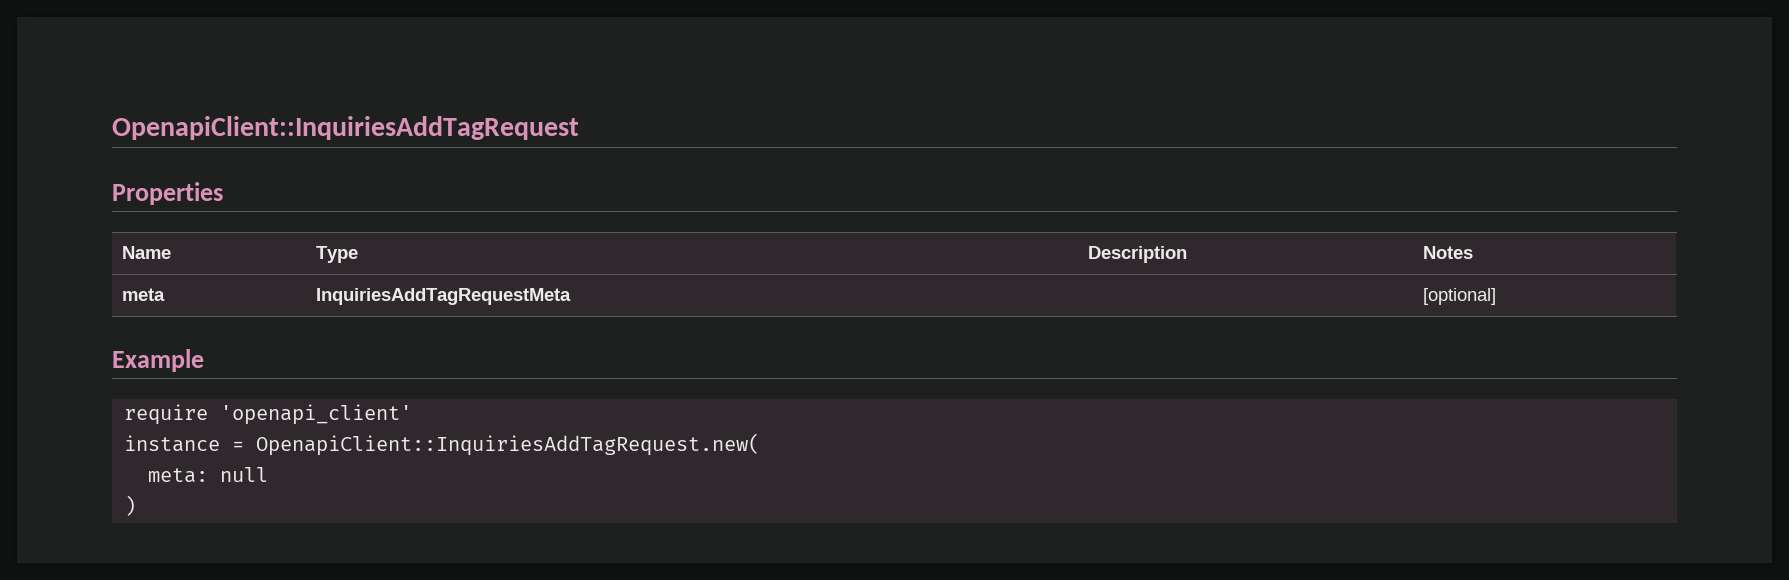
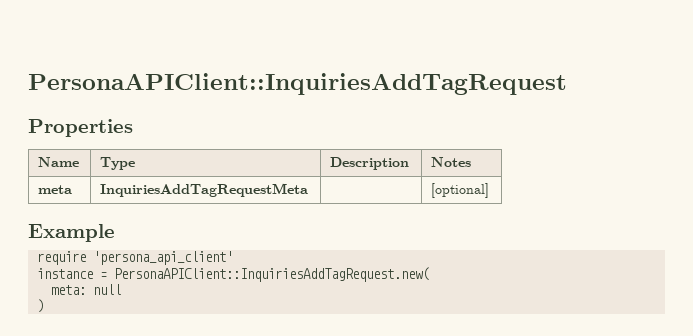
- OpenapiClient::InquiriesAddTagRequest
+ PersonaAPIClient::InquiriesAddTagRequest
- require 'openapi_client'
+ require 'persona_api_client'
- instance = OpenapiClient::InquiriesAddTagRequest.new(
+ instance = PersonaAPIClient::InquiriesAddTagRequest.new(

